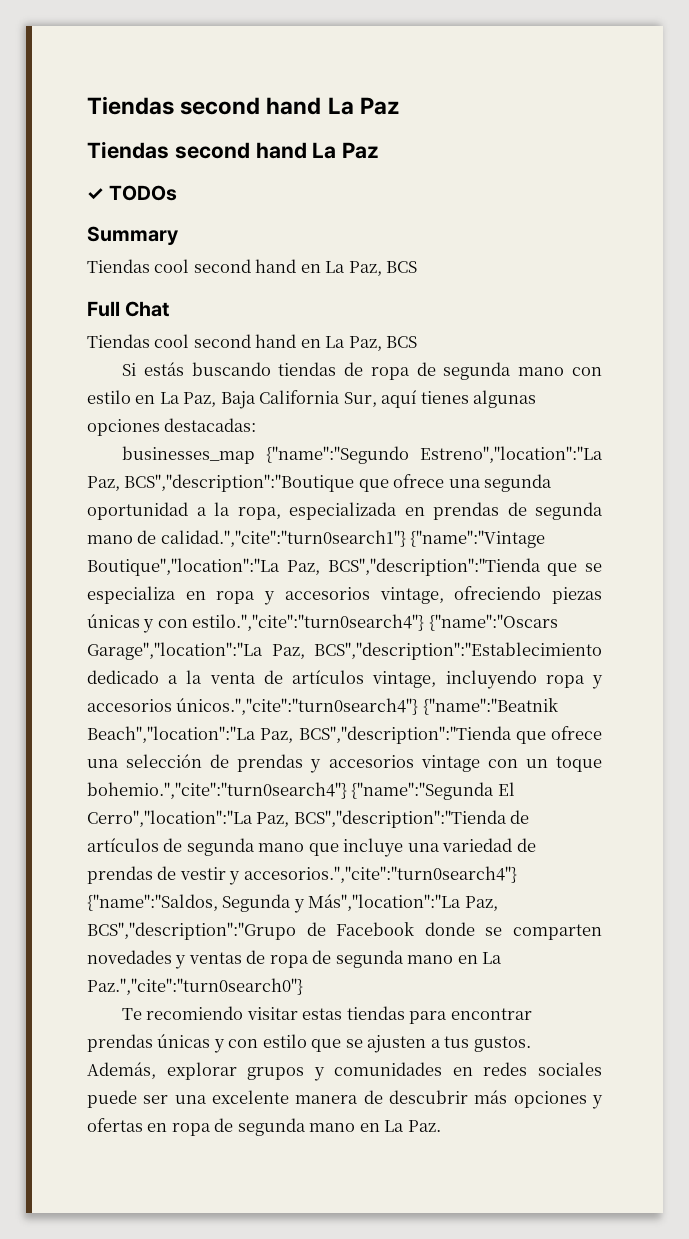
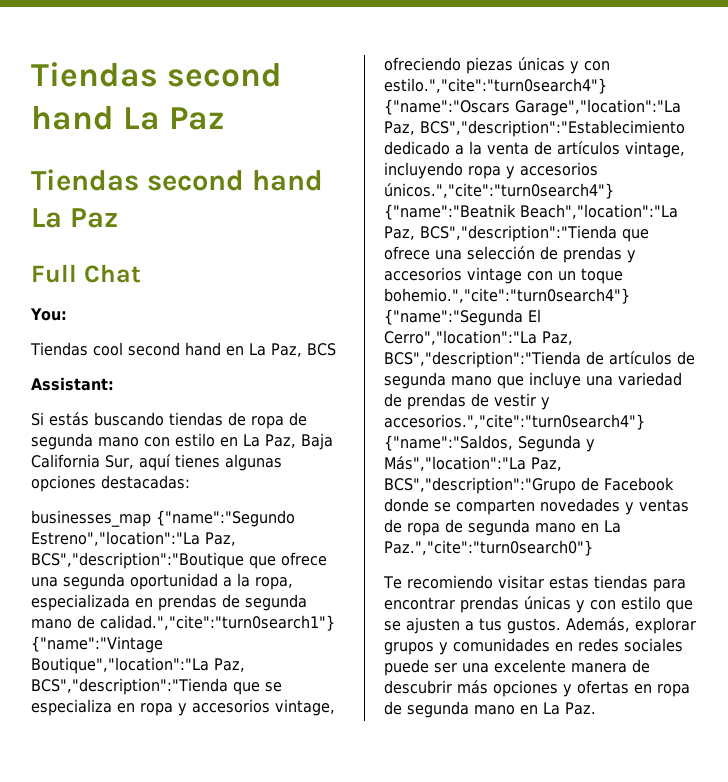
- ✓ TODOs
- Summary
+ Full Chat
+ You:
  Tiendas cool second hand en La Paz, BCS
- Full Chat
- Tiendas cool second hand en La Paz, BCS
+ Assistant:

